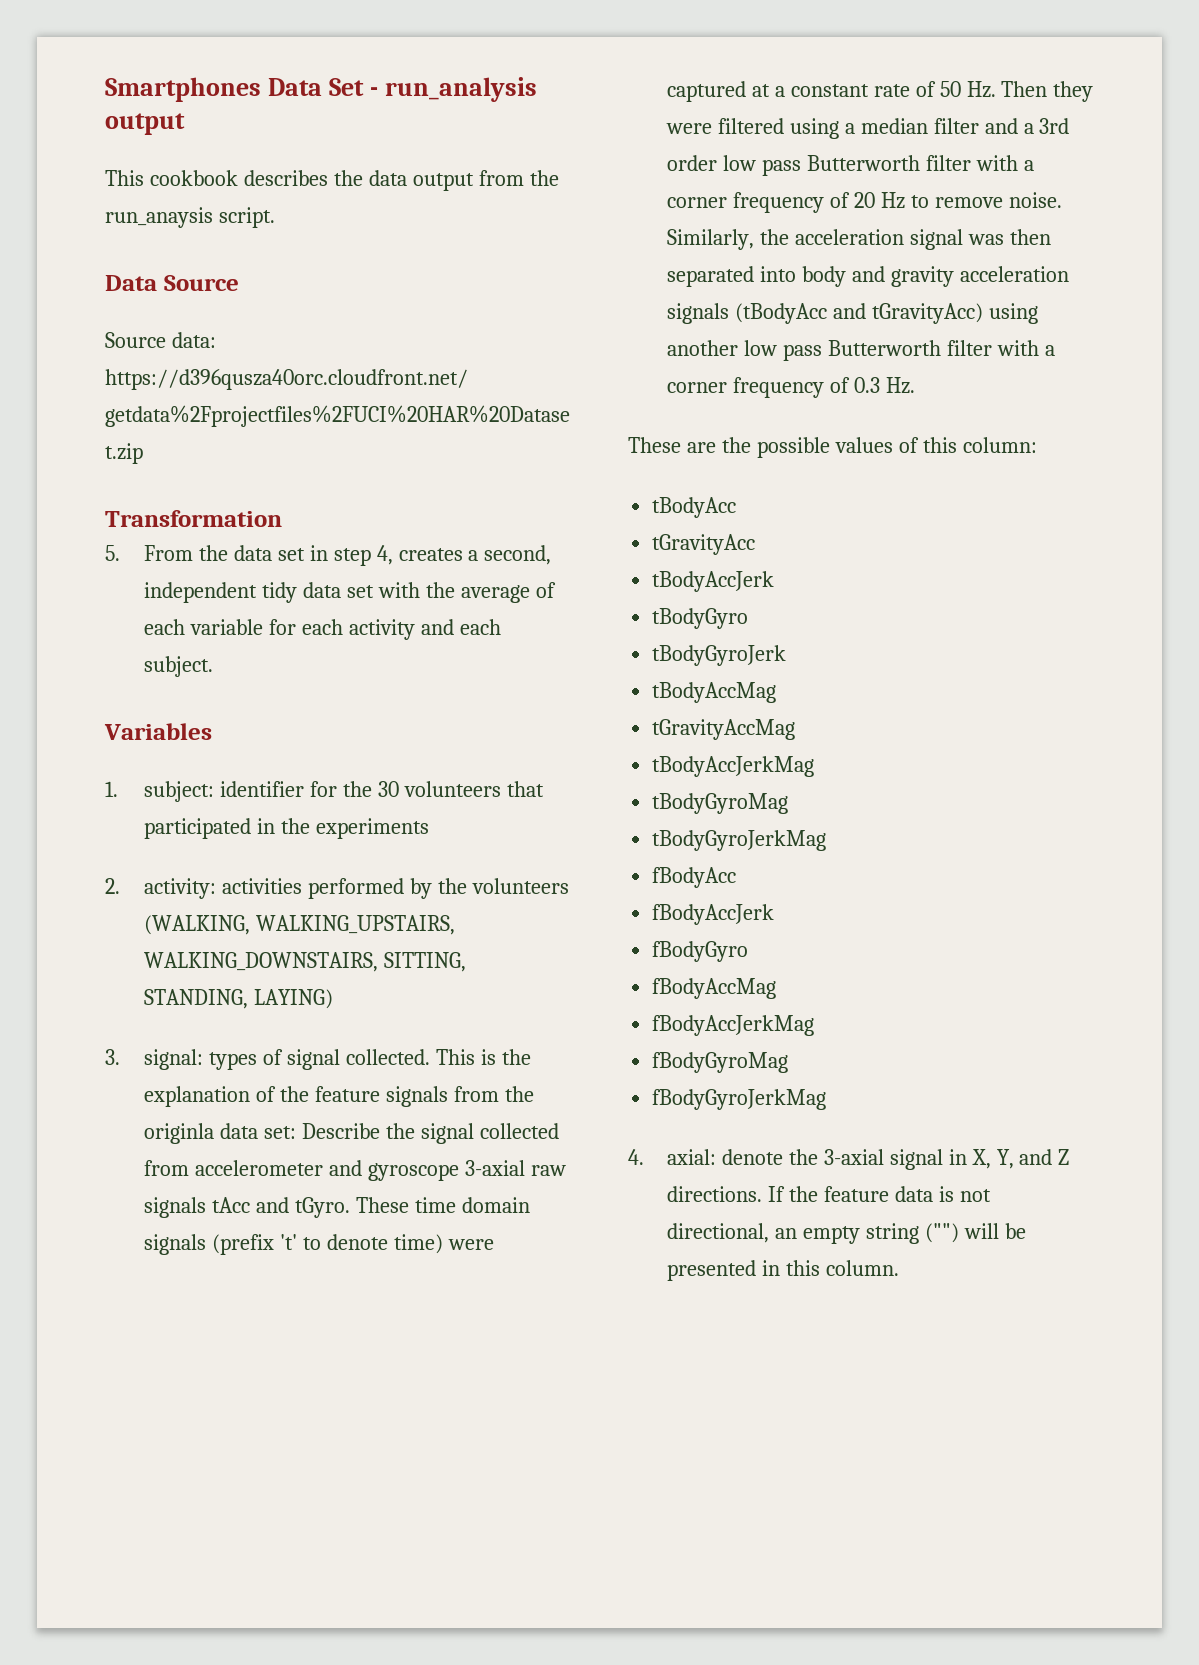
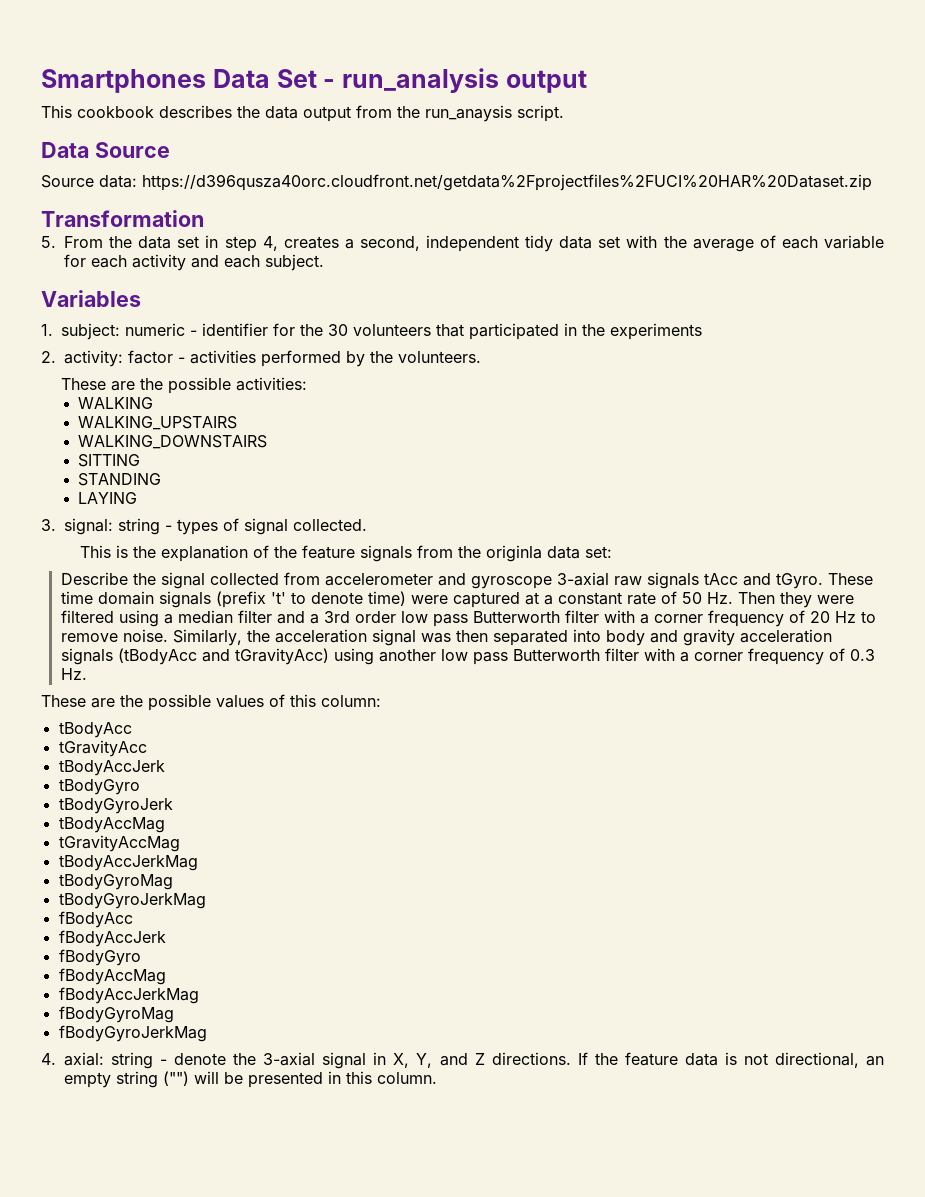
- 1. subject: identifier for the 30 volunteers that participated in the experiments
+ 1. subject: numeric - identifier for the 30 volunteers that participated in the experiments
- 2. activity: activities performed by the volunteers (WALKING, WALKING_UPSTAIRS, WALKING_DOWNSTAIRS, SITTING, STANDING, LAYING)
+ 2. activity: factor - activities performed by the volunteers.
+ These are the possible activities:
+ WALKING
+ WALKING_UPSTAIRS
+ WALKING_DOWNSTAIRS
+ SITTING
+ STANDING
+ LAYING
- 3. signal: types of signal collected. This is the explanation of the feature signals from the originla data set: Describe the signal collected from accelerometer and gyroscope 3-axial raw signals tAcc and tGyro.
+ 3. signal: string - types of signal collected.
+ This is the explanation of the feature signals from the originla data set:
+ Describe the signal collected from accelerometer and gyroscope 3-axial raw signals tAcc and tGyro.
- 4. axial: denote the 3-axial signal in X, Y, and Z directions.
+ 4. axial: string - denote the 3-axial signal in X, Y, and Z directions.

